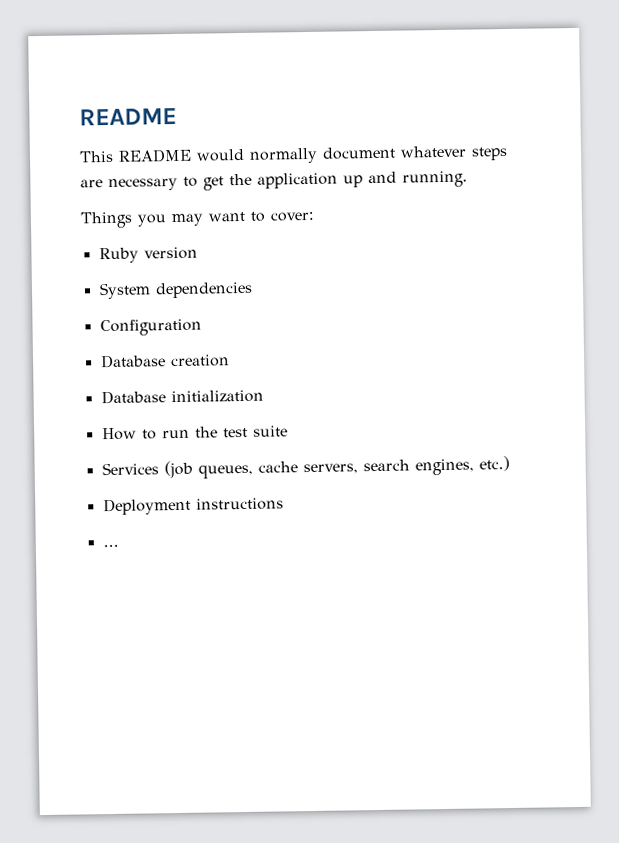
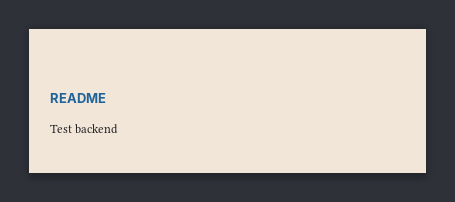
- This README would normally document whatever steps are necessary to get the application up and running.
- Things you may want to cover:
- Ruby version
- System dependencies
- Configuration
- Database creation
- Database initialization
- How to run the test suite
- Services (job queues, cache servers, search engines, etc.)
- Deployment instructions
- ...
+ Test backend

